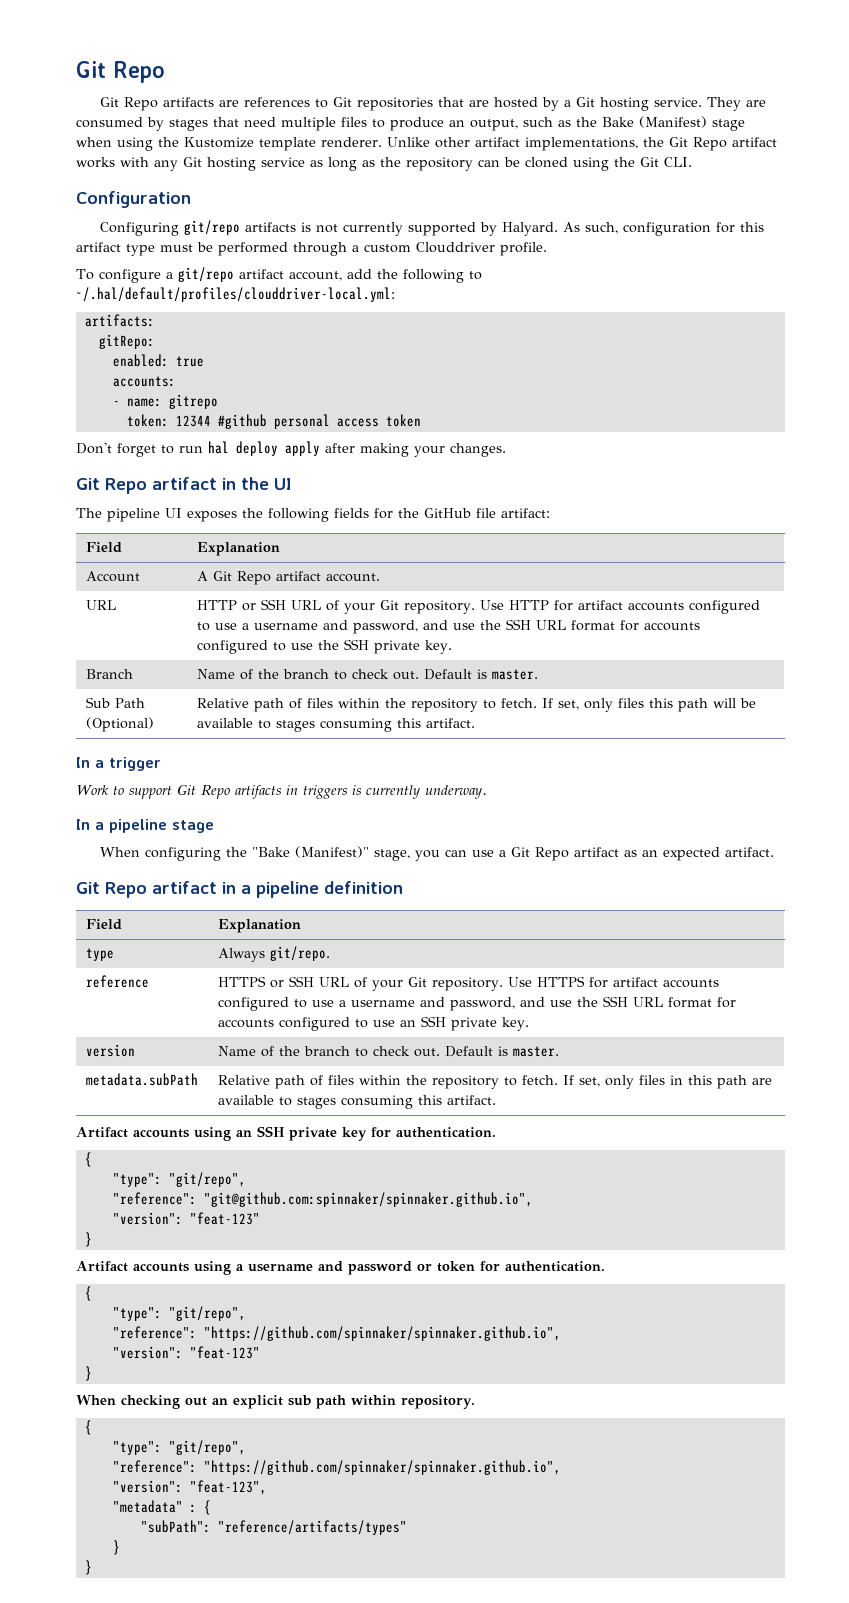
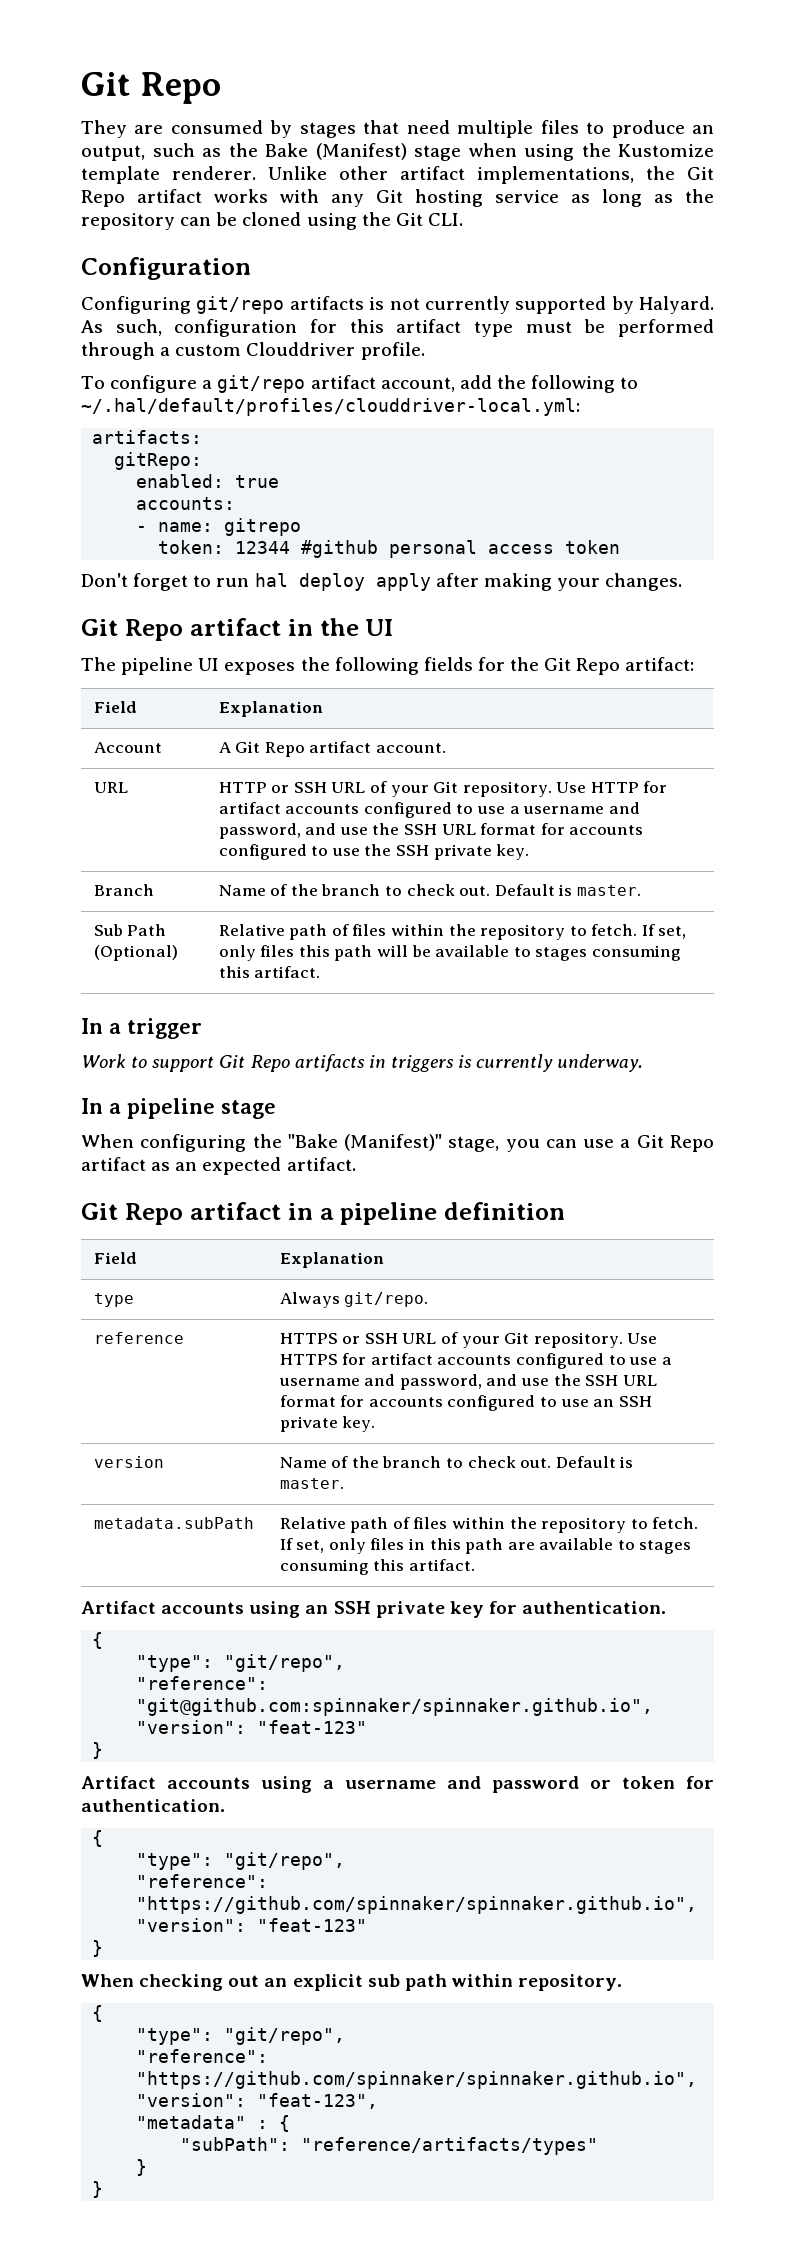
- Git Repo artifacts are references to Git repositories that are hosted by a Git hosting service.
- The pipeline UI exposes the following fields for the GitHub file artifact:
+ The pipeline UI exposes the following fields for the Git Repo artifact:

